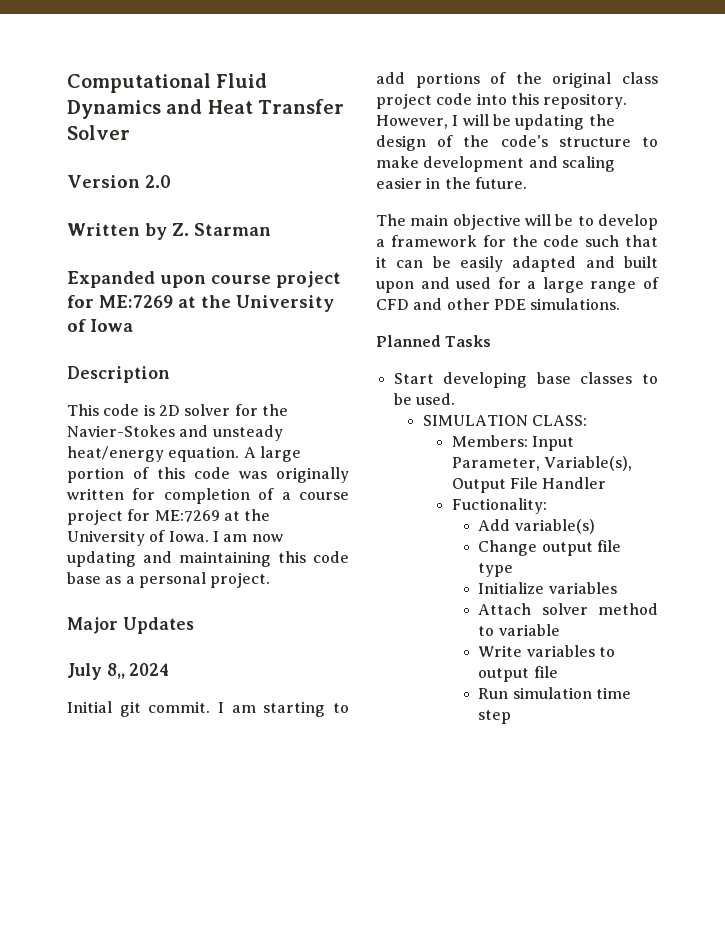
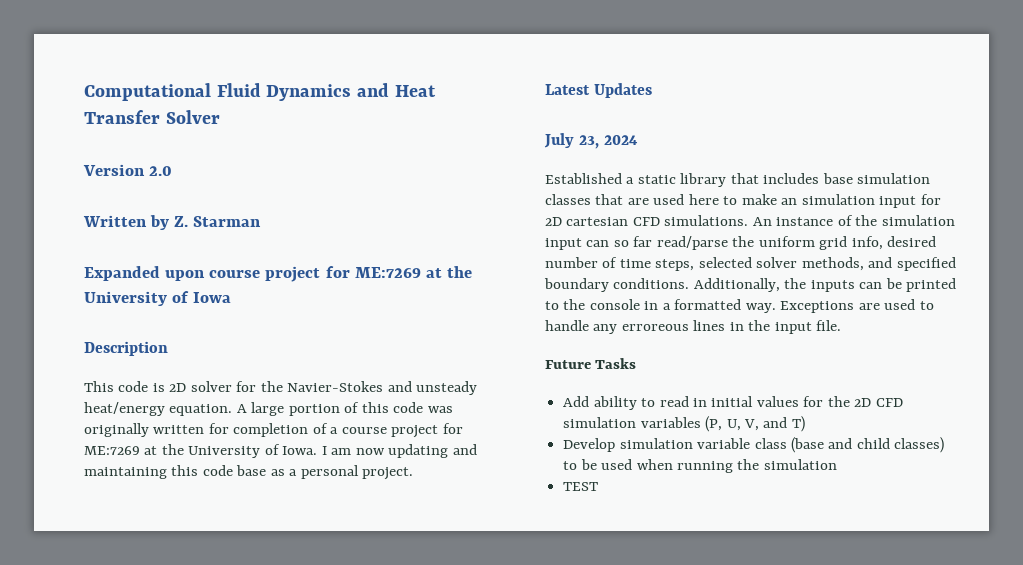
- Major Updates
+ Latest Updates
- July 8,, 2024
+ July 23, 2024
- Initial git commit. I am starting to add portions of the original class project code into this repository. However, I will be updating the design of the code's structure to make development and scaling easier in the future.
- The main objective will be to develop a framework for the code such that it can be easily adapted and built upon and used for a large range of CFD and other PDE simulations.
- Planned Tasks
- Start developing base classes to be used.
- SIMULATION CLASS:
- Members: Input Parameter, Variable(s), Output File Handler
- Fuctionality:
- Add variable(s)
- Change output file type
- Initialize variables
- Attach solver method to variable
- Write variables to output file
- Run simulation time step
+ Established a static library that includes base simulation classes that are used here to make an simulation input for 2D cartesian CFD simulations. An instance of the simulation input can so far read/parse the uniform grid info, desired number of time steps, selected solver methods, and specified boundary conditions. Additionally, the inputs can be printed to the console in a formatted way. Exceptions are used to handle any erroreous lines in the input file.
+ Future Tasks
+ Add ability to read in initial values for the 2D CFD simulation variables (P, U, V, and T)
+ Develop simulation variable class (base and child classes) to be used when running the simulation
+ TEST

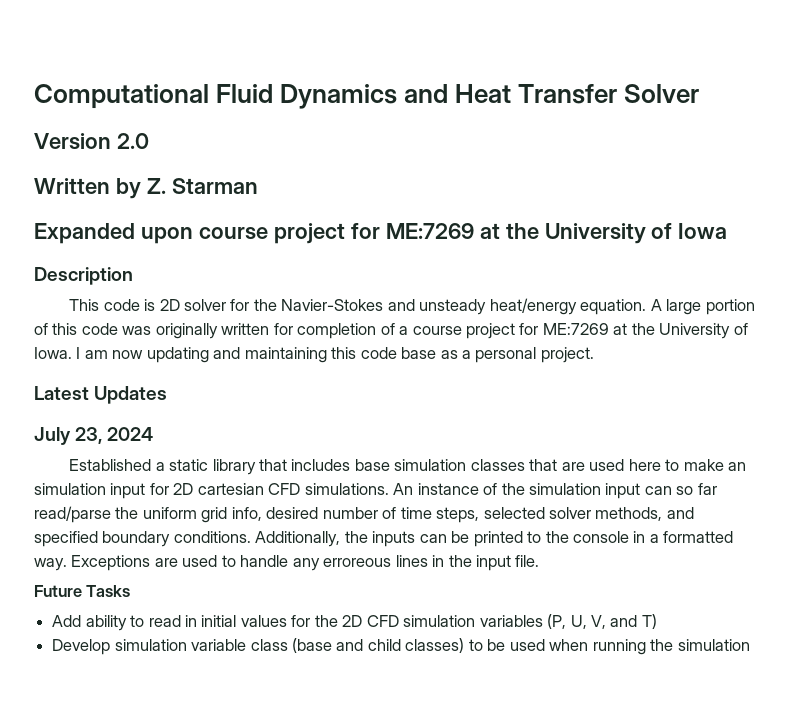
- TEST

